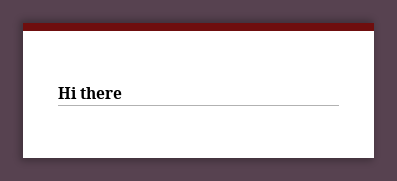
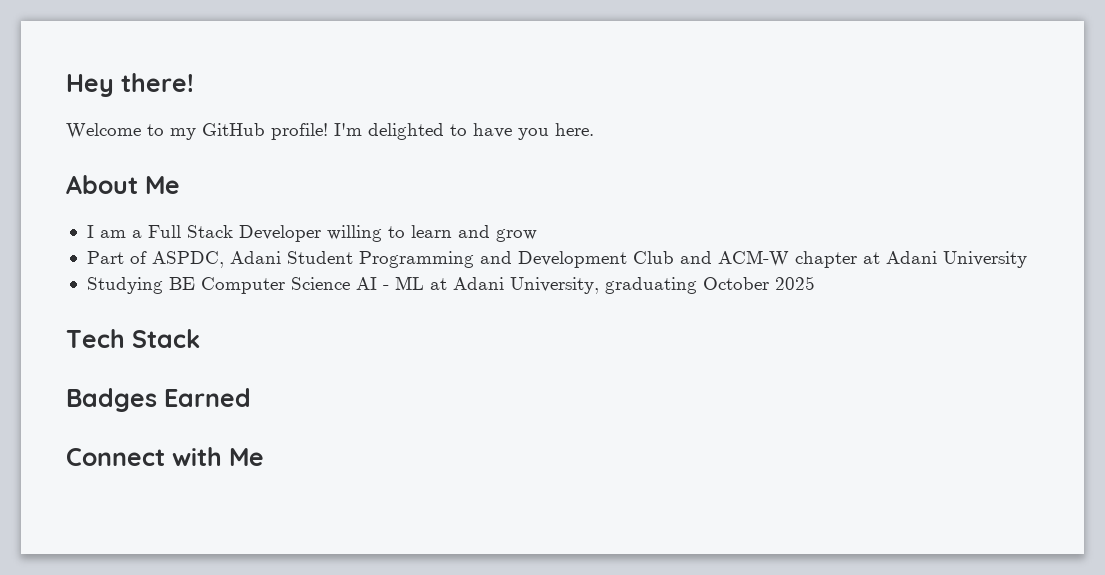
- Hi there
+ Hey there!
+ Welcome to my GitHub profile! I'm delighted to have you here.
+ About Me
+ I am a Full Stack Developer willing to learn and grow
+ Part of ASPDC, Adani Student Programming and Development Club and ACM-W chapter at Adani University
+ Studying BE Computer Science AI - ML at Adani University, graduating October 2025
+ Tech Stack
+ Badges Earned
+ Connect with Me

